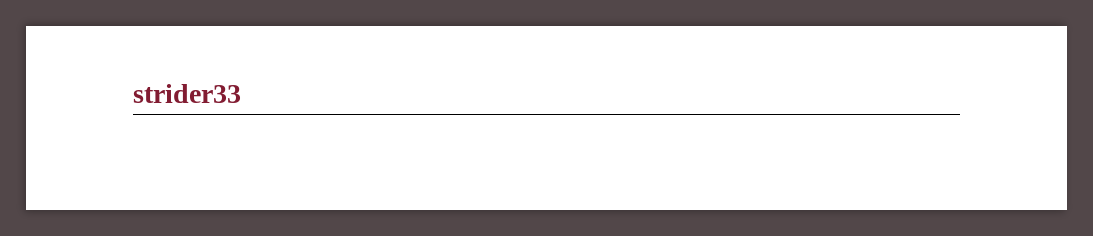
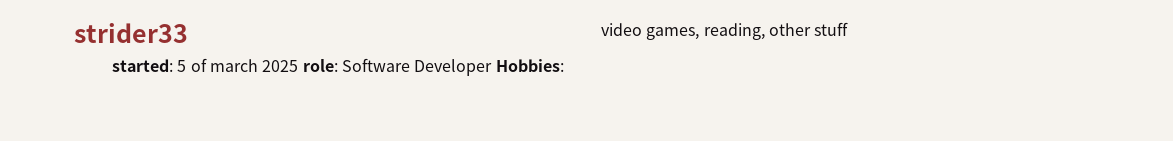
+ started: 5 of march 2025 role: Software Developer Hobbies: video games, reading, other stuff

